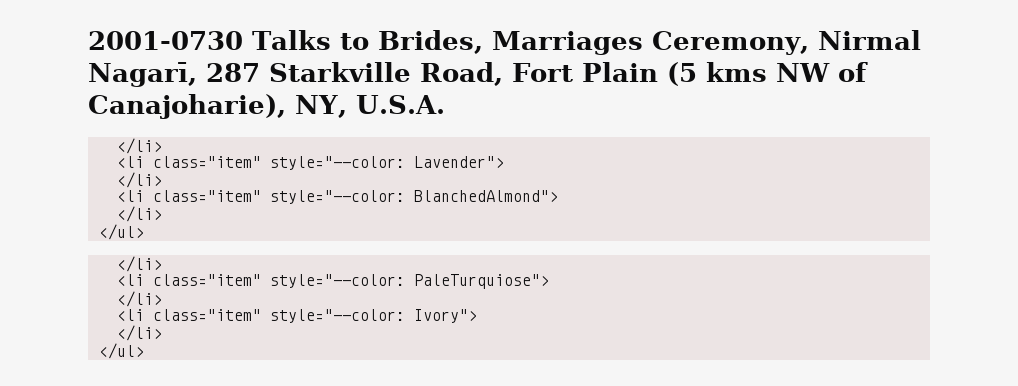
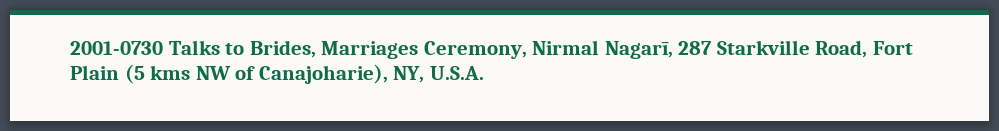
  2001-0730 Talks to Brides, Marriages Ceremony, Nirmal Nagarī, 287 Starkville Road, Fort Plain (5 kms NW of Canajoharie), NY, U.S.A.
- </li>
- <li class="item" style="--color: Lavender">
- </li>
- <li class="item" style="--color: BlanchedAlmond">
- </li>
- </ul>
- </li>
- <li class="item" style="--color: PaleTurquiose">
- </li>
- <li class="item" style="--color: Ivory">
- </li>
- </ul>

